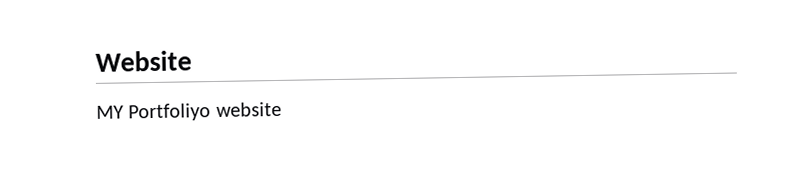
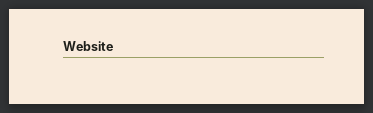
- MY Portfoliyo website

